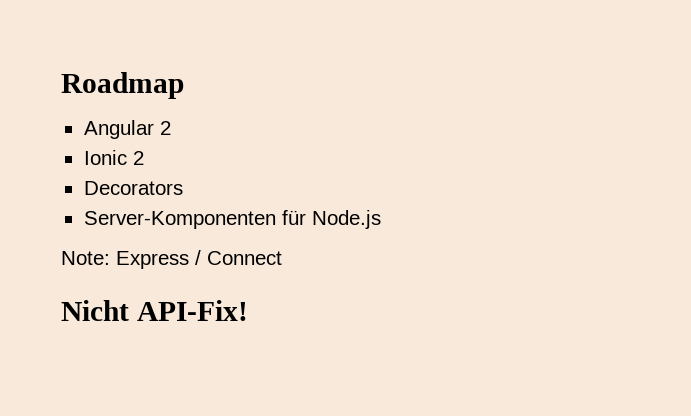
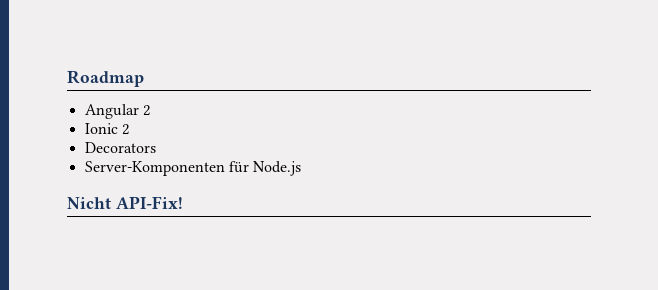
- Note: Express / Connect

